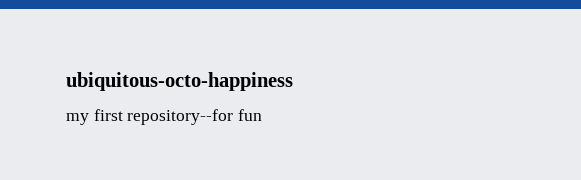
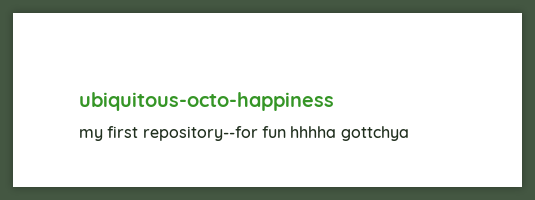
- my first repository--for fun
+ my first repository--for fun hhhha gottchya

